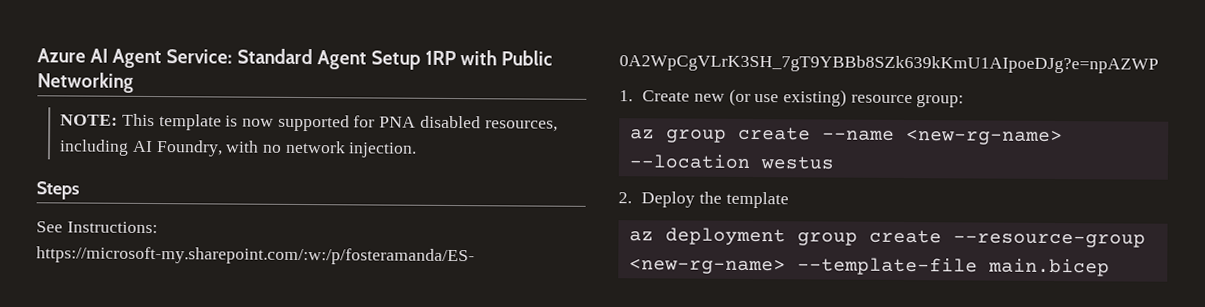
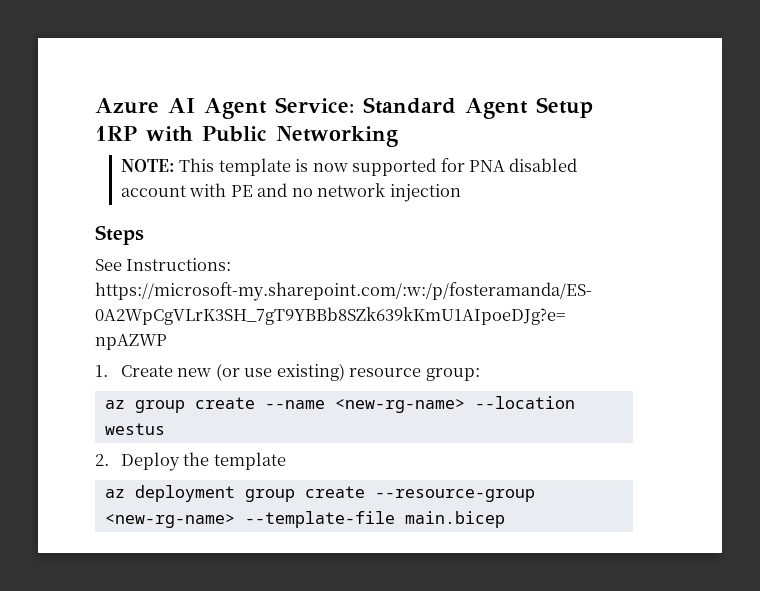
- NOTE: This template is now supported for PNA disabled resources, including AI Foundry, with no network injection.
+ NOTE: This template is now supported for PNA disabled account with PE and no network injection

